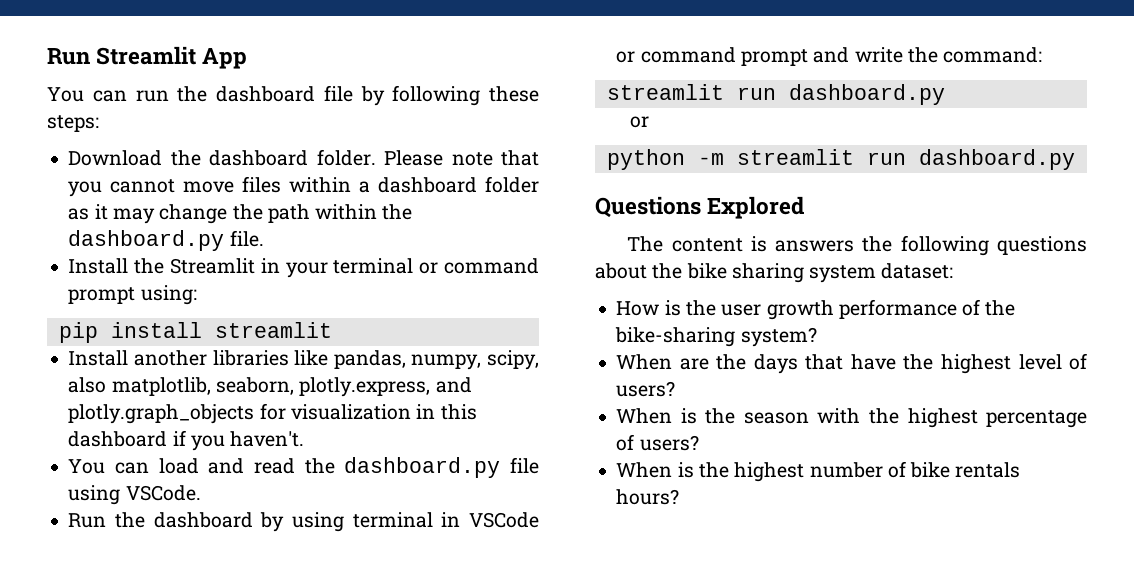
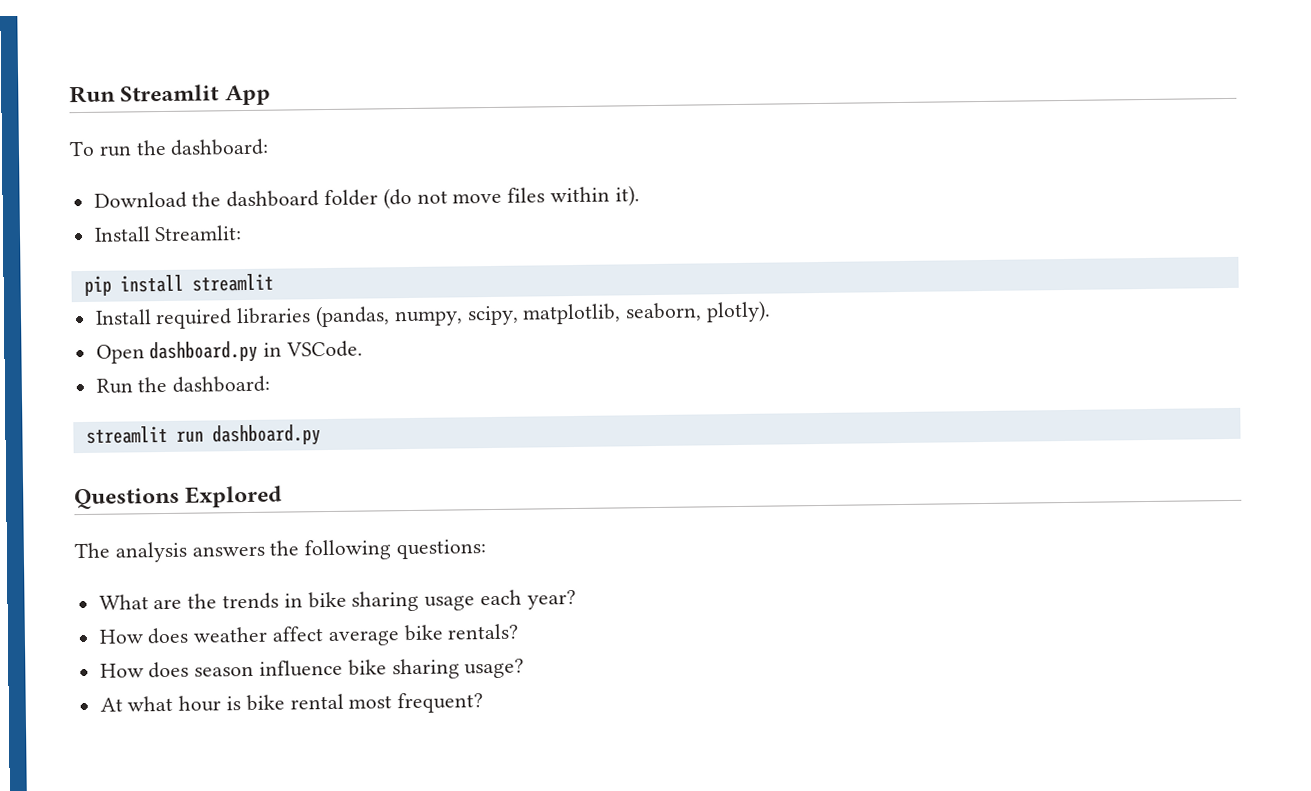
- You can run the dashboard file by following these steps:
- Download the dashboard folder. Please note that you cannot move files within a dashboard folder as it may change the path within the dashboard.py file.
- Install the Streamlit in your terminal or command prompt using:
+ To run the dashboard:
+ Download the dashboard folder (do not move files within it).
+ Install Streamlit:
- Install another libraries like pandas, numpy, scipy, also matplotlib, seaborn, plotly.express, and plotly.graph_objects for visualization in this dashboard if you haven't.
- You can load and read the dashboard.py file using VSCode.
- Run the dashboard by using terminal in VSCode or command prompt and write the command:
+ Install required libraries (pandas, numpy, scipy, matplotlib, seaborn, plotly).
+ Open dashboard.py in VSCode.
+ Run the dashboard:
  streamlit run dashboard.py
- or
- python -m streamlit run dashboard.py
- The content is answers the following questions about the bike sharing system dataset:
- How is the user growth performance of the bike-sharing system?
- When are the days that have the highest level of users?
- When is the season with the highest percentage of users?
- When is the highest number of bike rentals hours?
+ The analysis answers the following questions:
+ What are the trends in bike sharing usage each year?
+ How does weather affect average bike rentals?
+ How does season influence bike sharing usage?
+ At what hour is bike rental most frequent?

